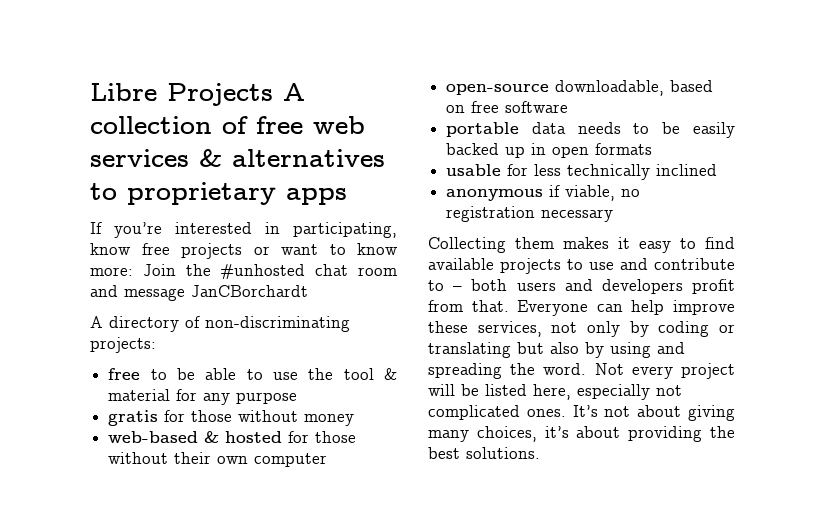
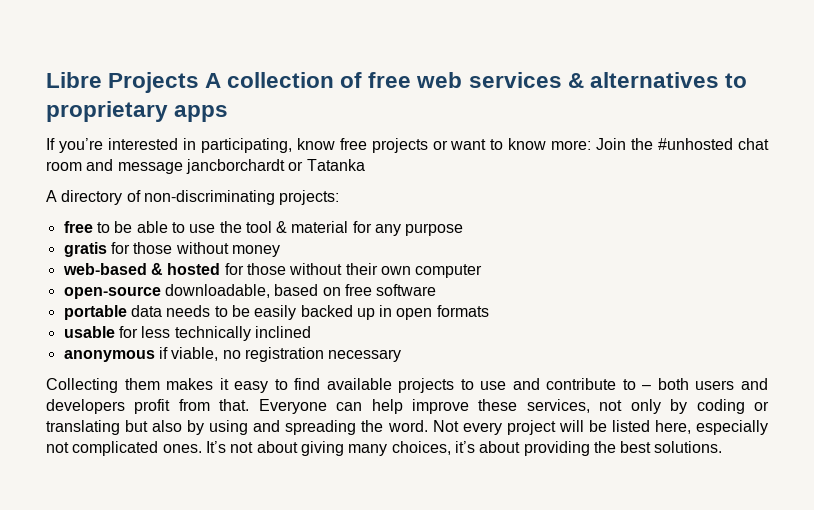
- If you’re interested in participating, know free projects or want to know more: Join the #unhosted chat room and message JanCBorchardt
+ If you’re interested in participating, know free projects or want to know more: Join the #unhosted chat room and message jancborchardt or Tatanka

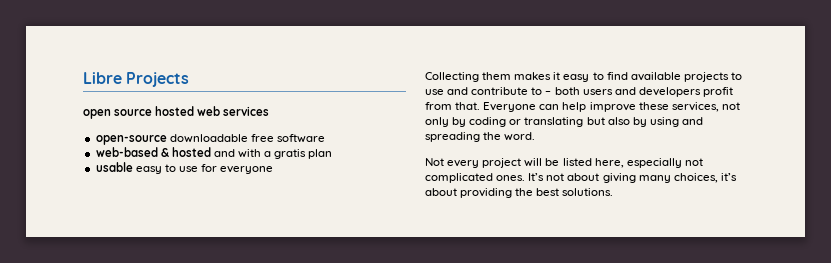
- Libre Projects A collection of free web services & alternatives to proprietary apps
- If you’re interested in participating, know free projects or want to know more: Join the #unhosted chat room and message jancborchardt or Tatanka
- A directory of non-discriminating projects:
- free to be able to use the tool & material for any purpose
- gratis for those without money
- web-based & hosted for those without their own computer
- open-source downloadable, based on free software
- portable data needs to be easily backed up in open formats
- usable for less technically inclined
- anonymous if viable, no registration necessary
+ Libre Projects
+ open source hosted web services
+ open-source downloadable free software
+ web-based & hosted and with a gratis plan
+ usable easy to use for everyone
- Everyone can help improve these services, not only by coding or translating but also by using and spreading the word. Not every project will be listed here, especially not complicated ones.
+ Everyone can help improve these services, not only by coding or translating but also by using and spreading the word.
+ Not every project will be listed here, especially not complicated ones.

